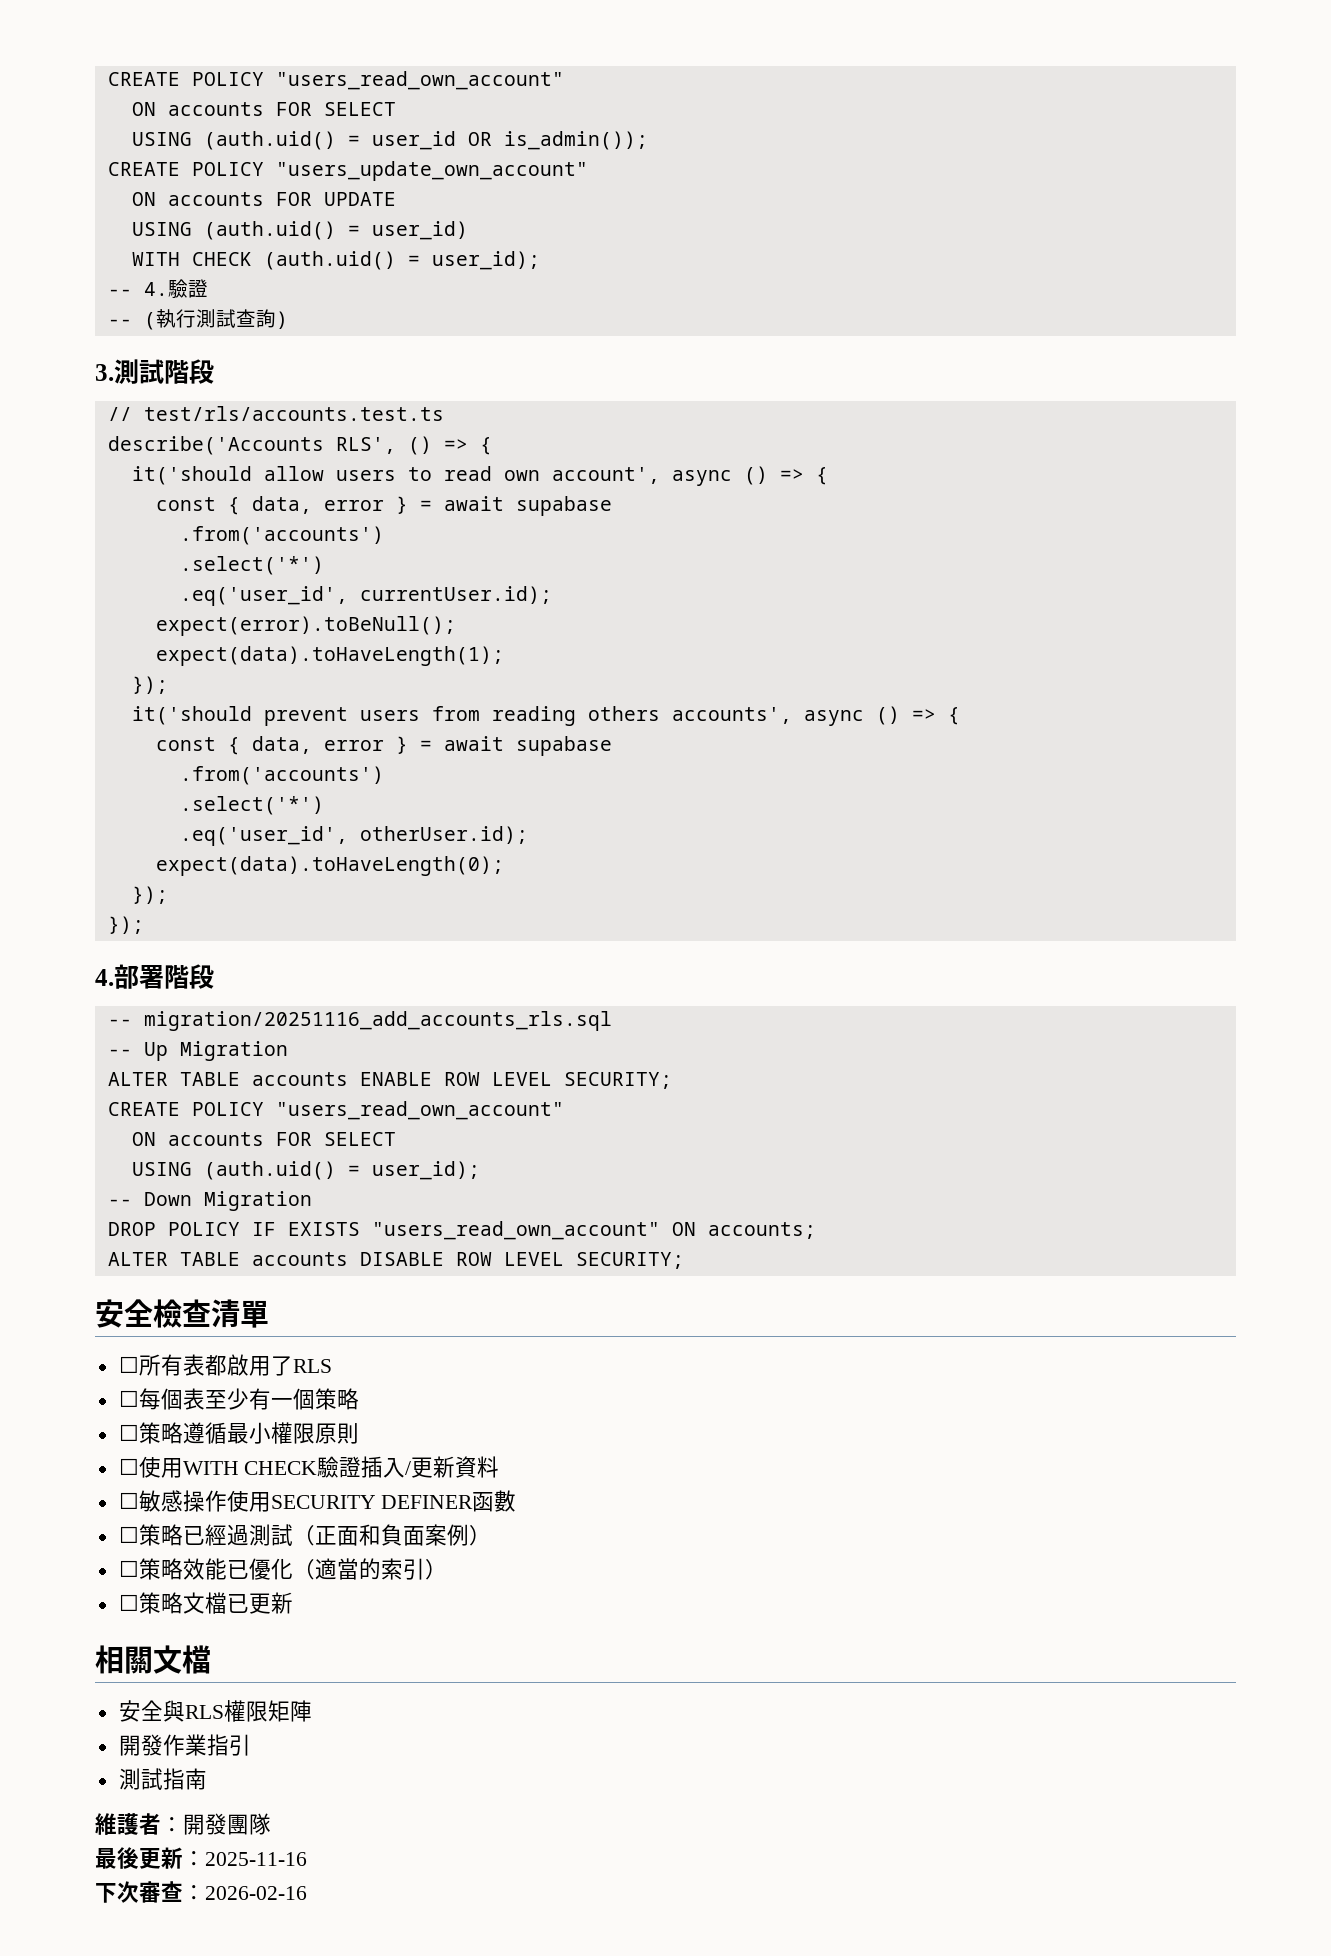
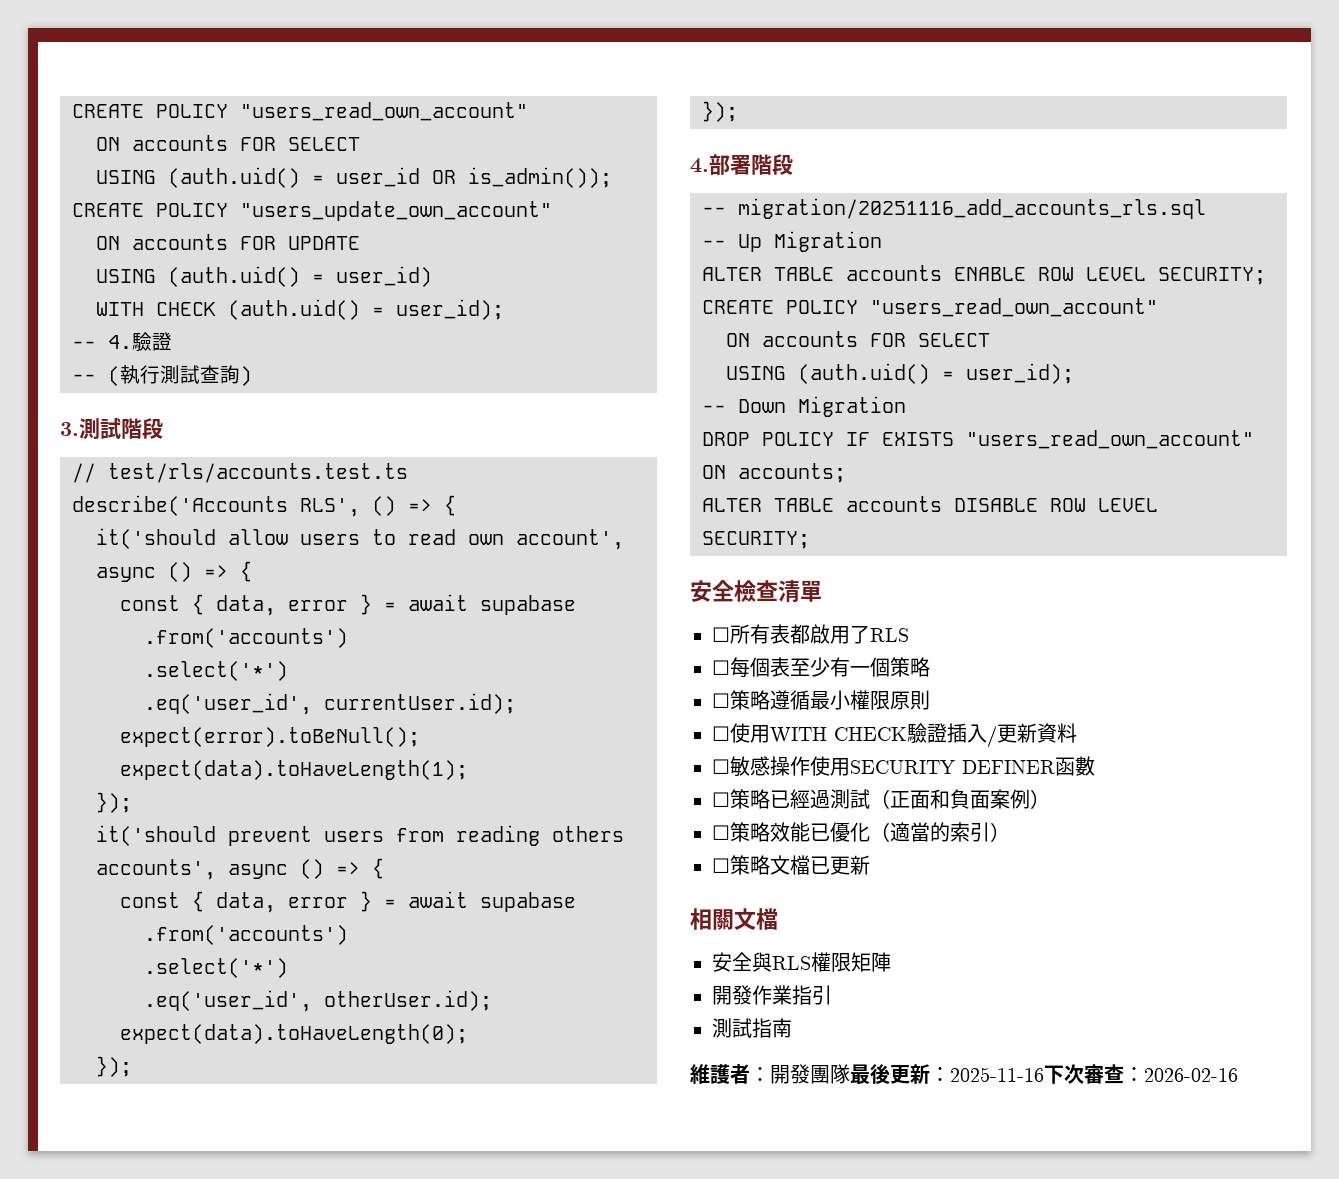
- 維護者：開發團隊
- 最後更新：2025-11-16
- 下次審查：2026-02-16
+ 維護者：開發團隊最後更新：2025-11-16下次審查：2026-02-16

